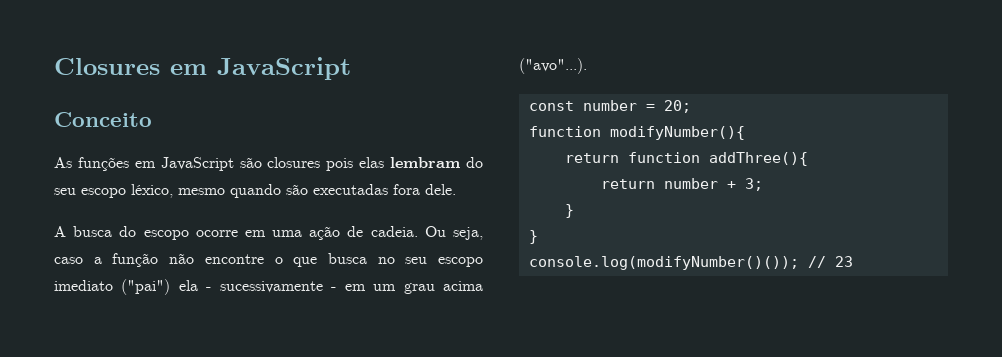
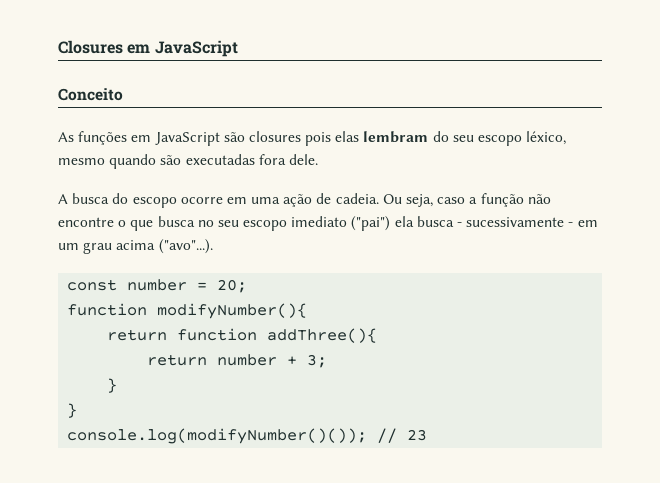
- Ou seja, caso a função não encontre o que busca no seu escopo imediato ("pai") ela - sucessivamente - em um grau acima ("avo"...).
+ Ou seja, caso a função não encontre o que busca no seu escopo imediato ("pai") ela busca - sucessivamente - em um grau acima ("avo"...).

